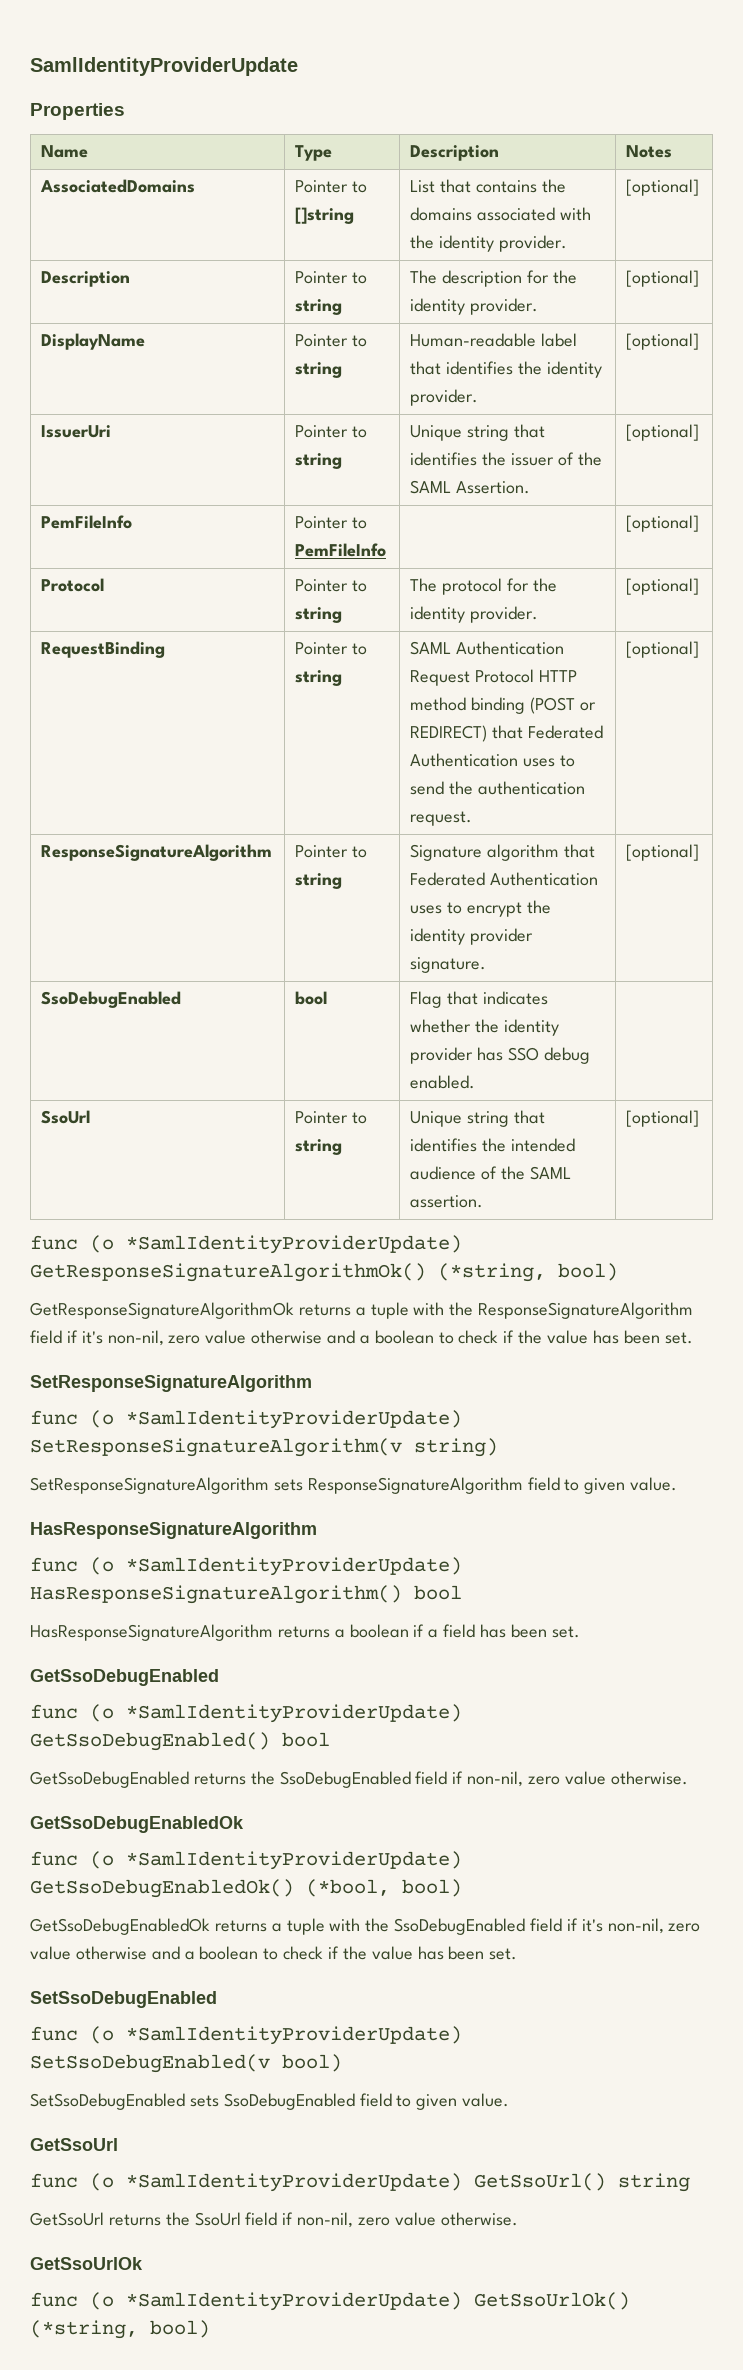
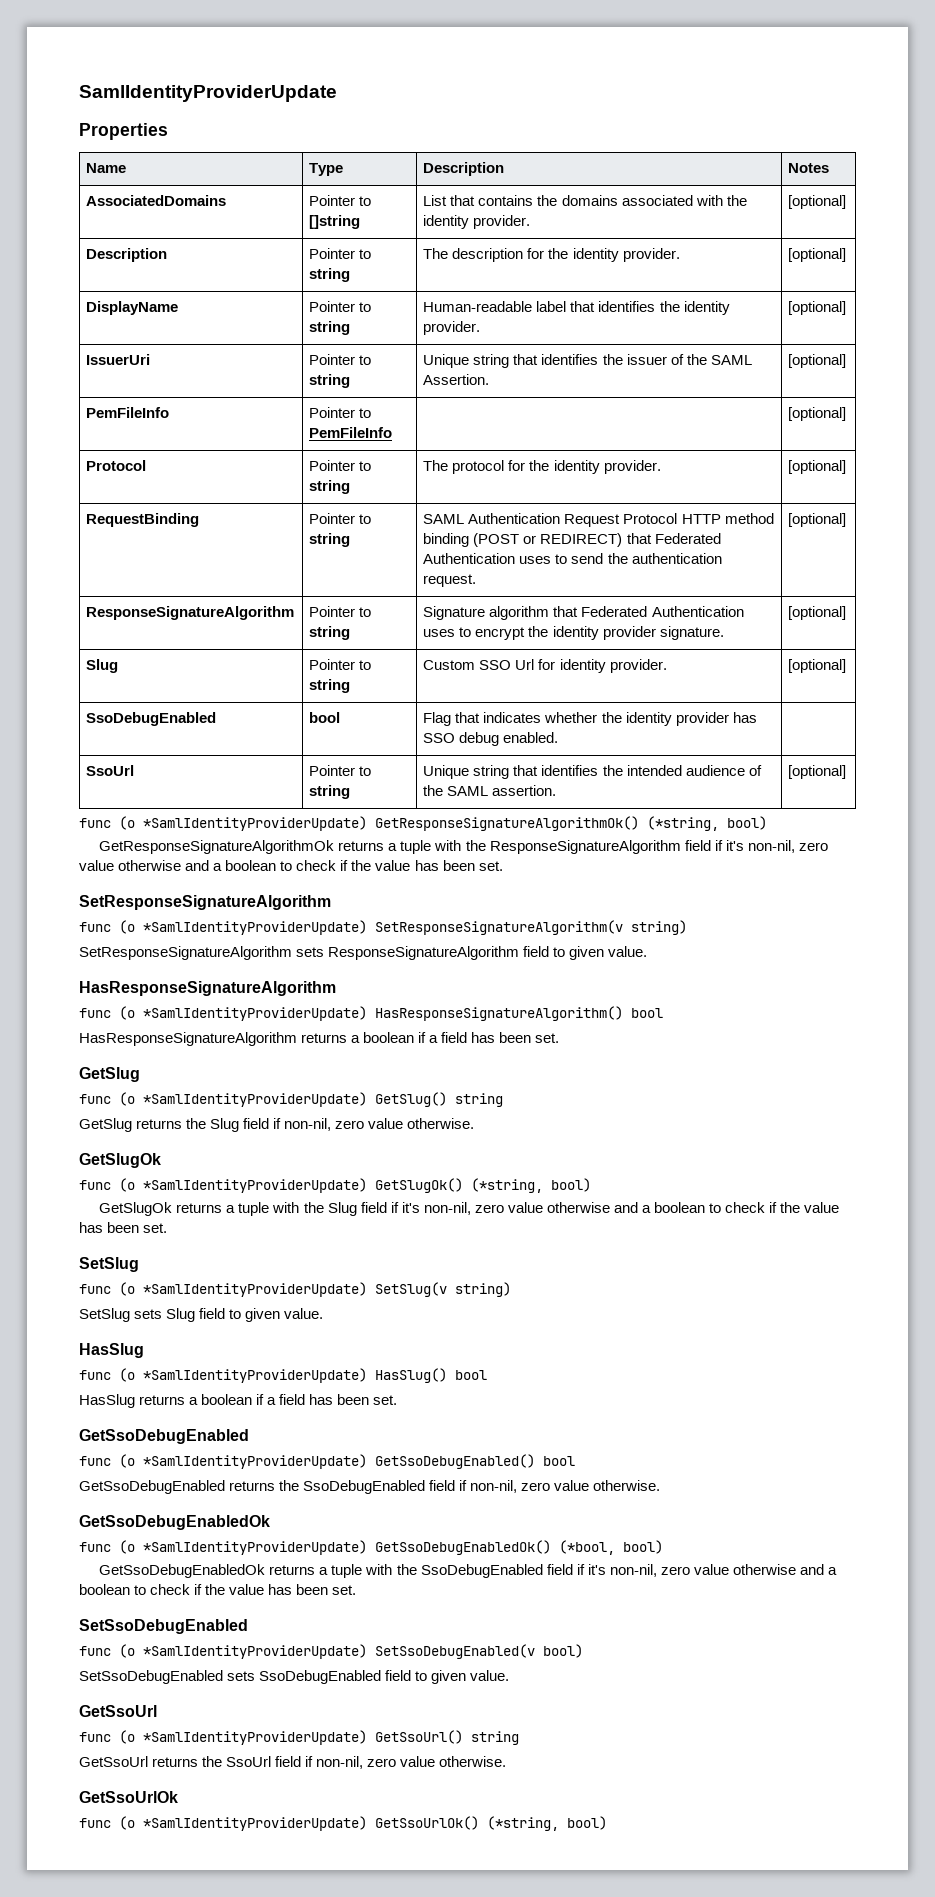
+ Slug | Pointer to string | Custom SSO Url for identity provider. | [optional]
  HasResponseSignatureAlgorithm returns a boolean if a field has been set.
+ GetSlug
+ func (o *SamlIdentityProviderUpdate) GetSlug() string
+ GetSlug returns the Slug field if non-nil, zero value otherwise.
+ GetSlugOk
+ func (o *SamlIdentityProviderUpdate) GetSlugOk() (*string, bool)
+ GetSlugOk returns a tuple with the Slug field if it's non-nil, zero value otherwise and a boolean to check if the value has been set.
+ SetSlug
+ func (o *SamlIdentityProviderUpdate) SetSlug(v string)
+ SetSlug sets Slug field to given value.
+ HasSlug
+ func (o *SamlIdentityProviderUpdate) HasSlug() bool
+ HasSlug returns a boolean if a field has been set.

